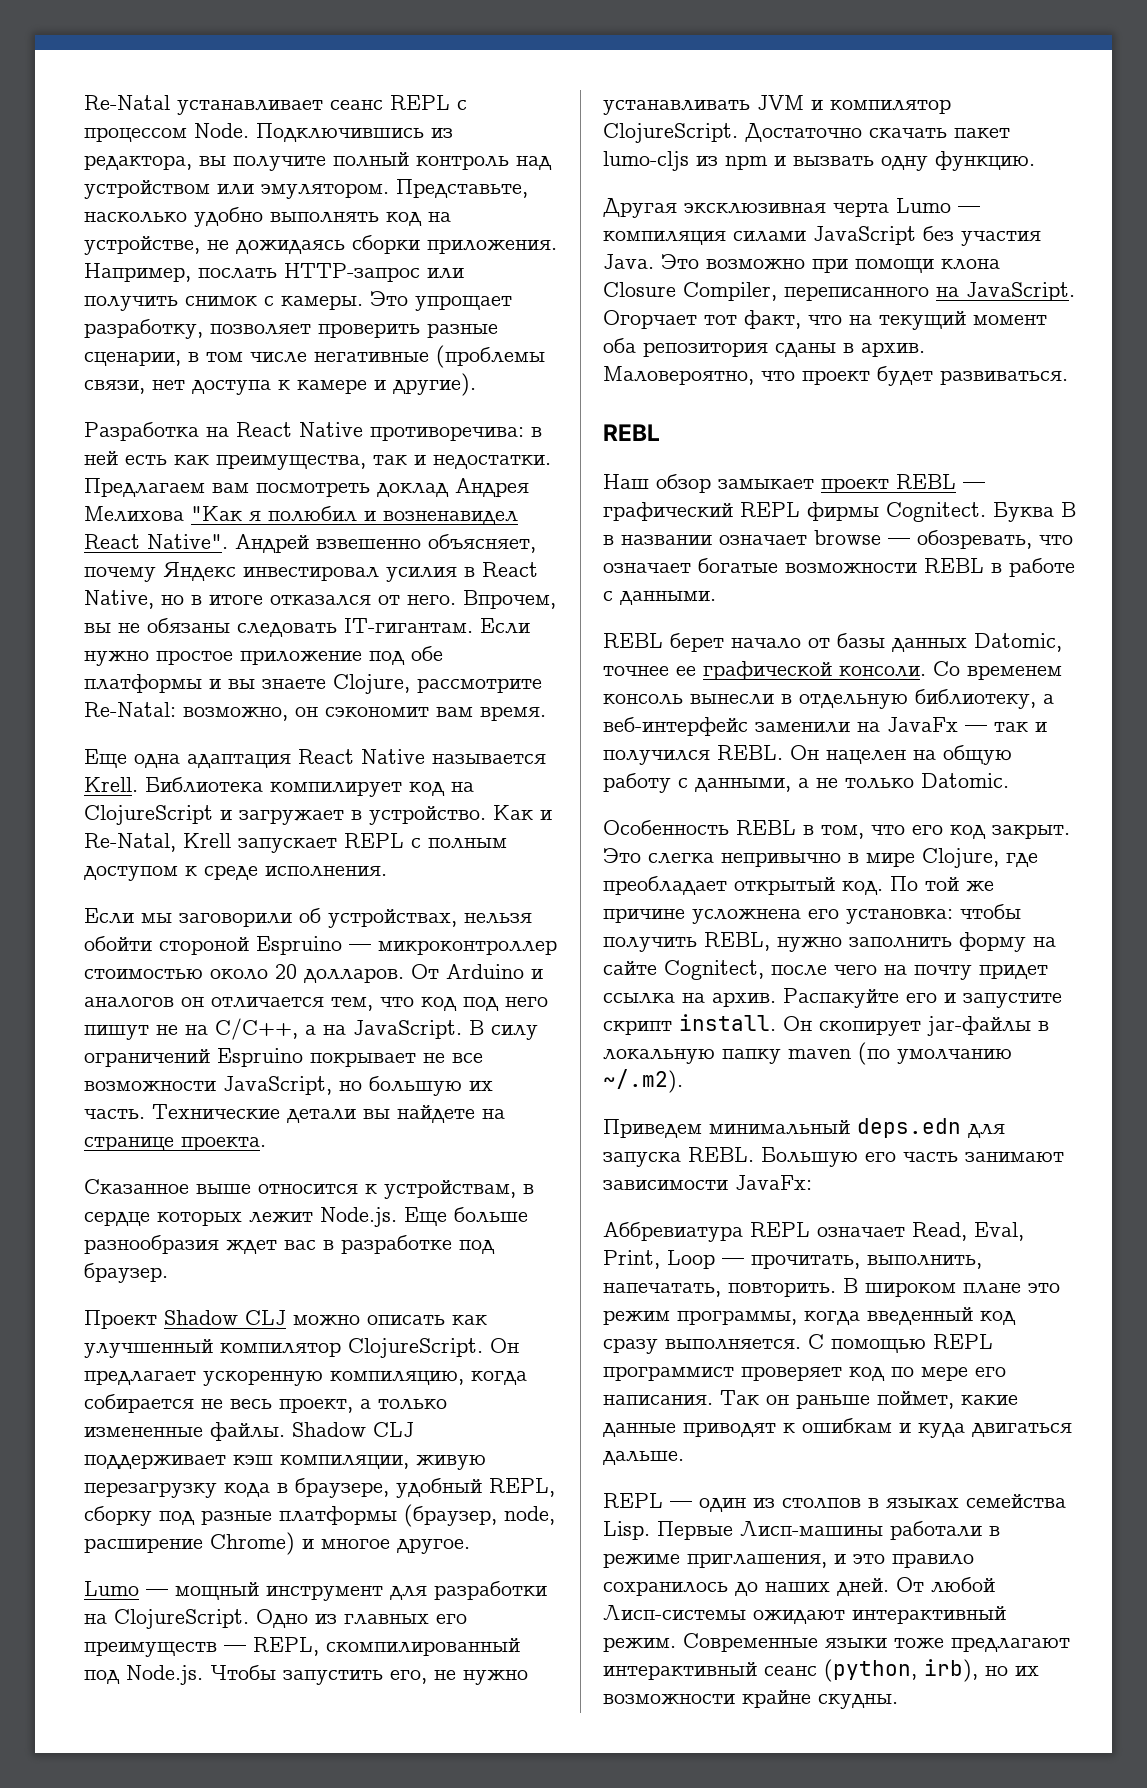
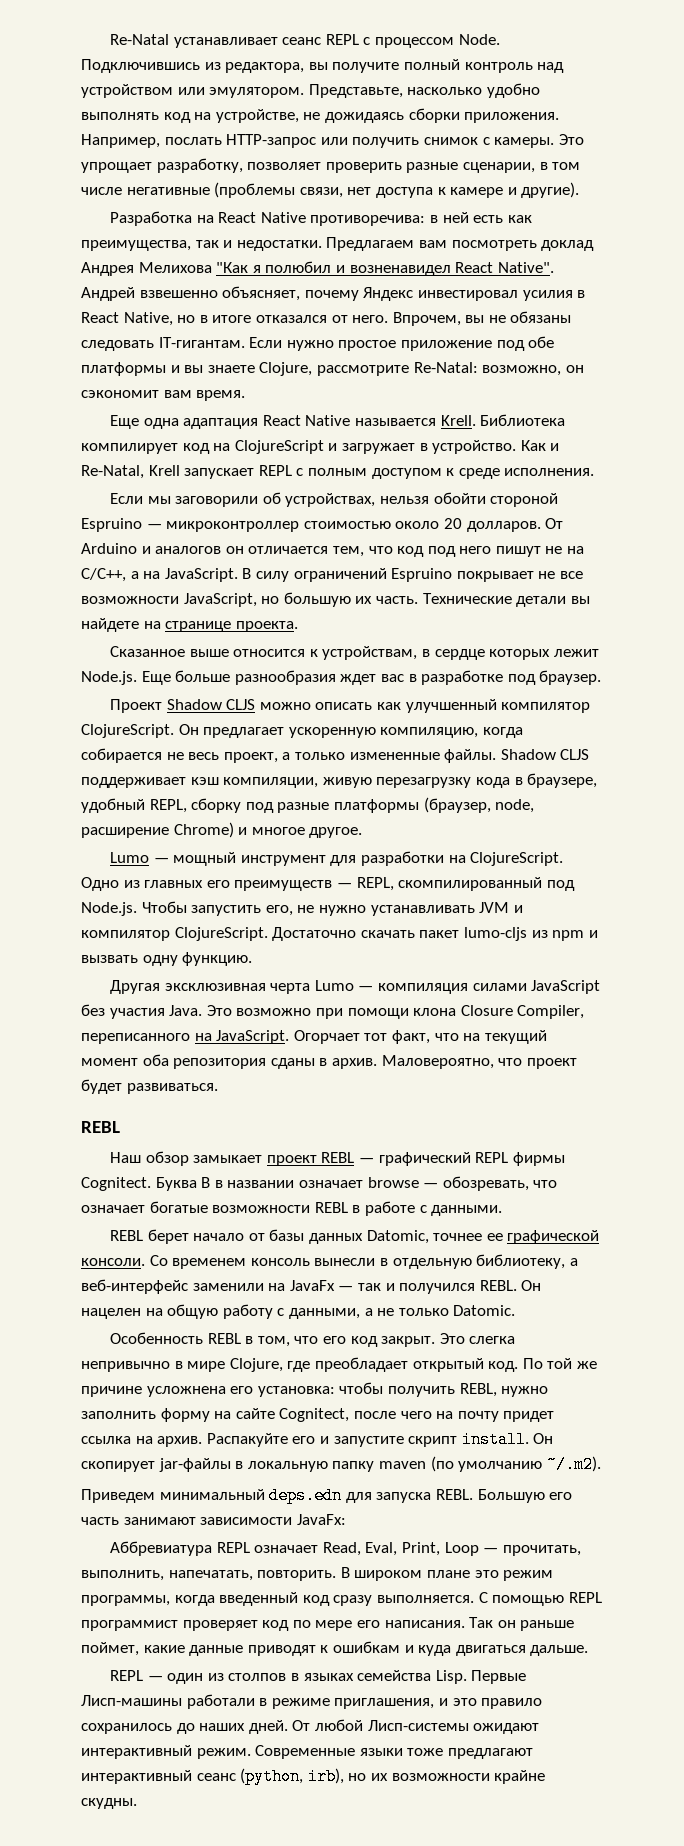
- Проект Shadow CLJ можно описать как улучшенный компилятор ClojureScript.
+ Проект Shadow CLJS можно описать как улучшенный компилятор ClojureScript.
- Shadow CLJ поддерживает кэш компиляции, живую перезагрузку кода в браузере, удобный REPL, сборку под разные платформы (браузер, node, расширение Chrome) и многое другое.
+ Shadow CLJS поддерживает кэш компиляции, живую перезагрузку кода в браузере, удобный REPL, сборку под разные платформы (браузер, node, расширение Chrome) и многое другое.

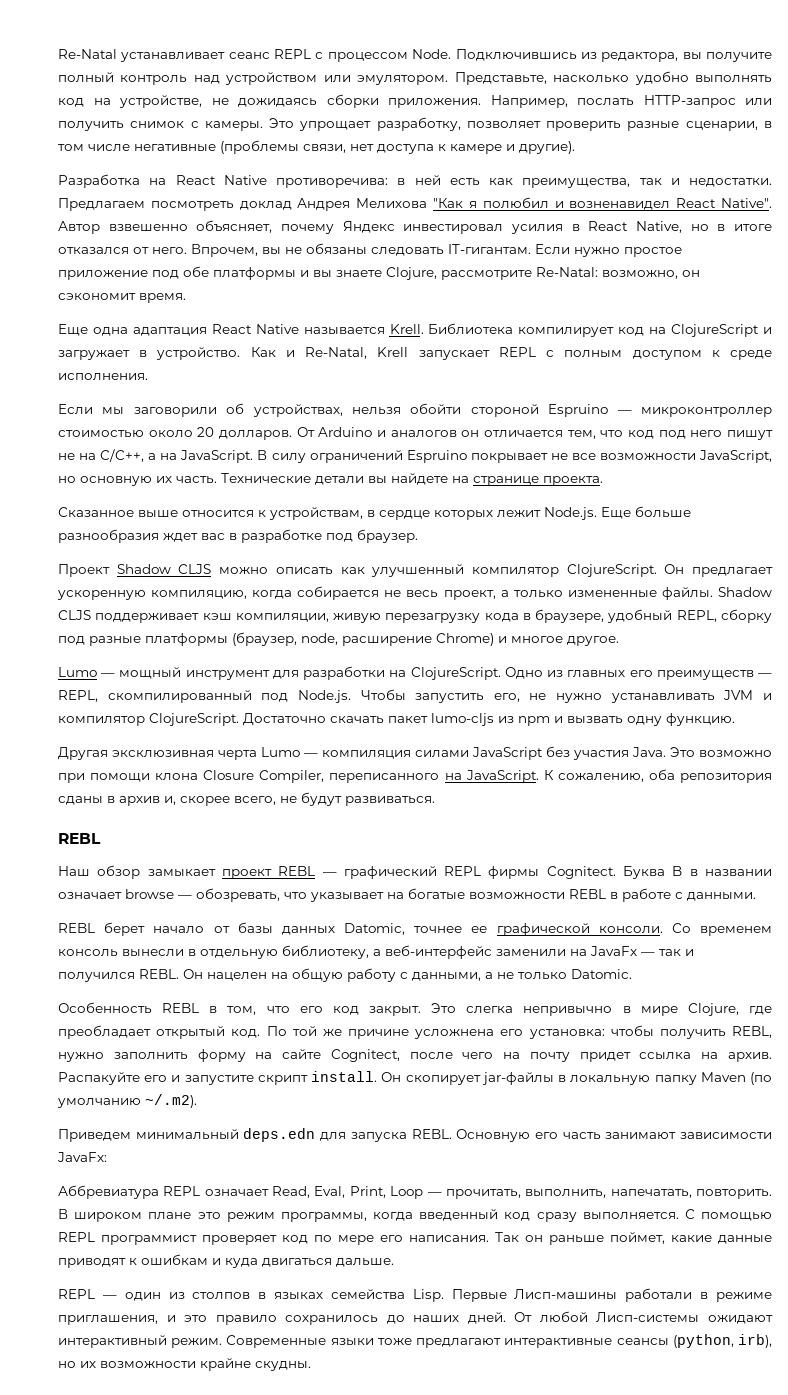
- Предлагаем вам посмотреть доклад Андрея Мелихова "Как я полюбил и возненавидел React Native".
+ Предлагаем посмотреть доклад Андрея Мелихова "Как я полюбил и возненавидел React Native".
- Андрей взвешенно объясняет, почему Яндекс инвестировал усилия в React Native, но в итоге отказался от него.
+ Автор взвешенно объясняет, почему Яндекс инвестировал усилия в React Native, но в итоге отказался от него.
- Если нужно простое приложение под обе платформы и вы знаете Clojure, рассмотрите Re-Natal: возможно, он сэкономит вам время.
+ Если нужно простое приложение под обе платформы и вы знаете Clojure, рассмотрите Re-Natal: возможно, он сэкономит время.
- В силу ограничений Espruino покрывает не все возможности JavaScript, но большую их часть.
+ В силу ограничений Espruino покрывает не все возможности JavaScript, но основную их часть.
- Огорчает тот факт, что на текущий момент оба репозитория сданы в архив. Маловероятно, что проект будет развиваться.
+ К сожалению, оба репозитория сданы в архив и, скорее всего, не будут развиваться.
- Буква B в названии означает browse — обозревать, что означает богатые возможности REBL в работе с данными.
+ Буква B в названии означает browse — обозревать, что указывает на богатые возможности REBL в работе с данными.
- Он скопирует jar-файлы в локальную папку maven (по умолчанию ~/.m2).
+ Он скопирует jar-файлы в локальную папку Maven (по умолчанию ~/.m2).
- Большую его часть занимают зависимости JavaFx:
+ Основную его часть занимают зависимости JavaFx:
- Современные языки тоже предлагают интерактивный сеанс (python, irb), но их возможности крайне скудны.
+ Современные языки тоже предлагают интерактивные сеансы (python, irb), но их возможности крайне скудны.

